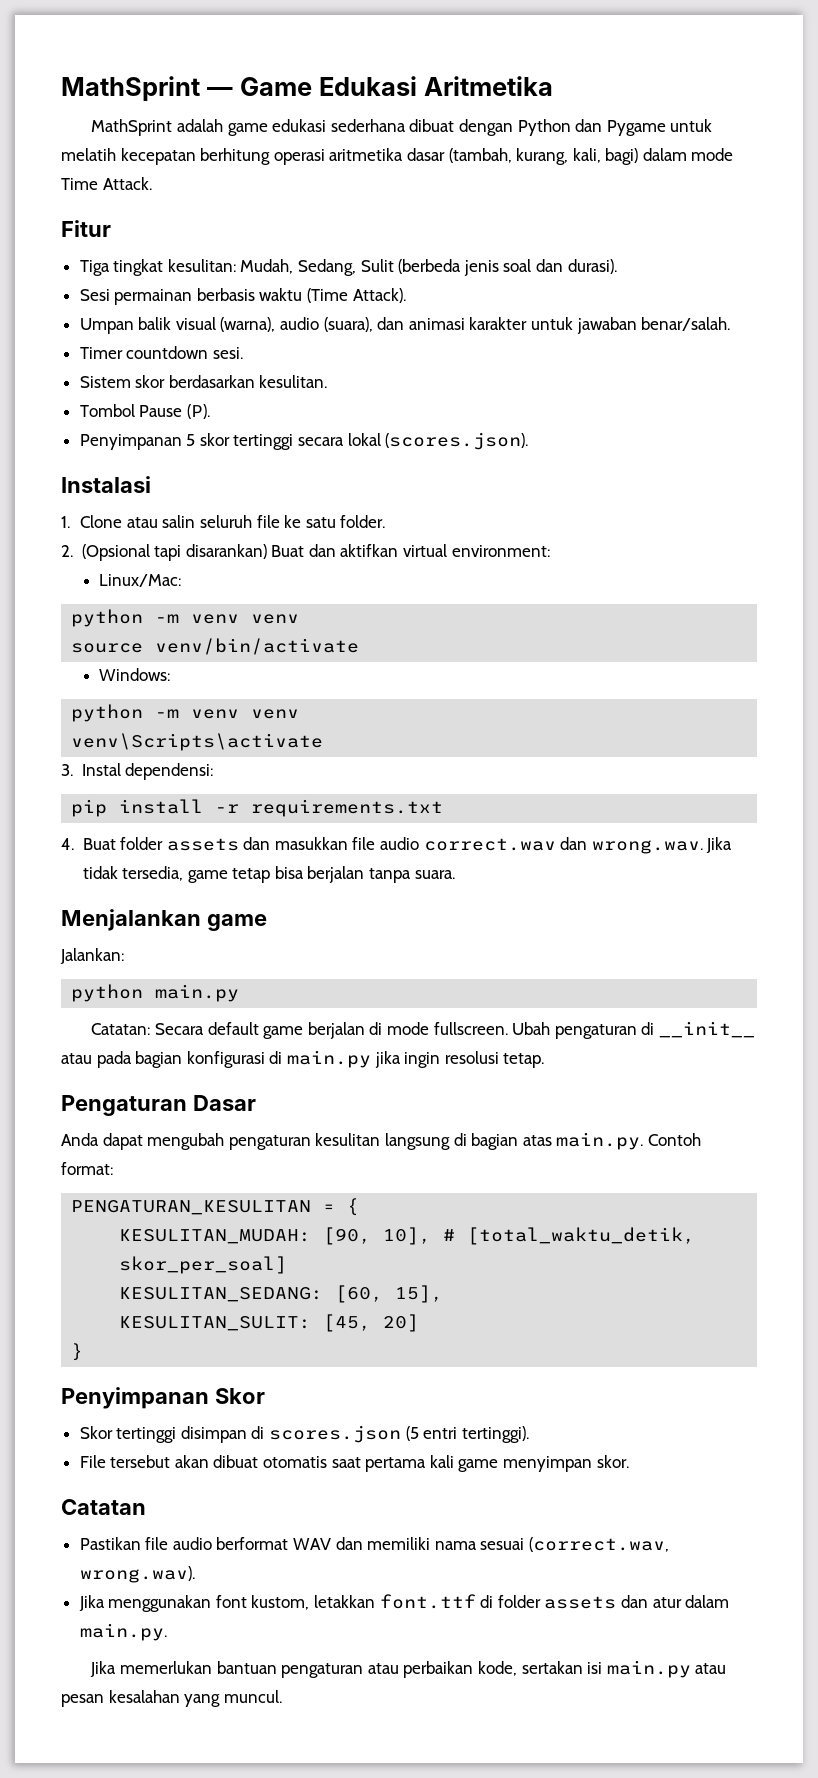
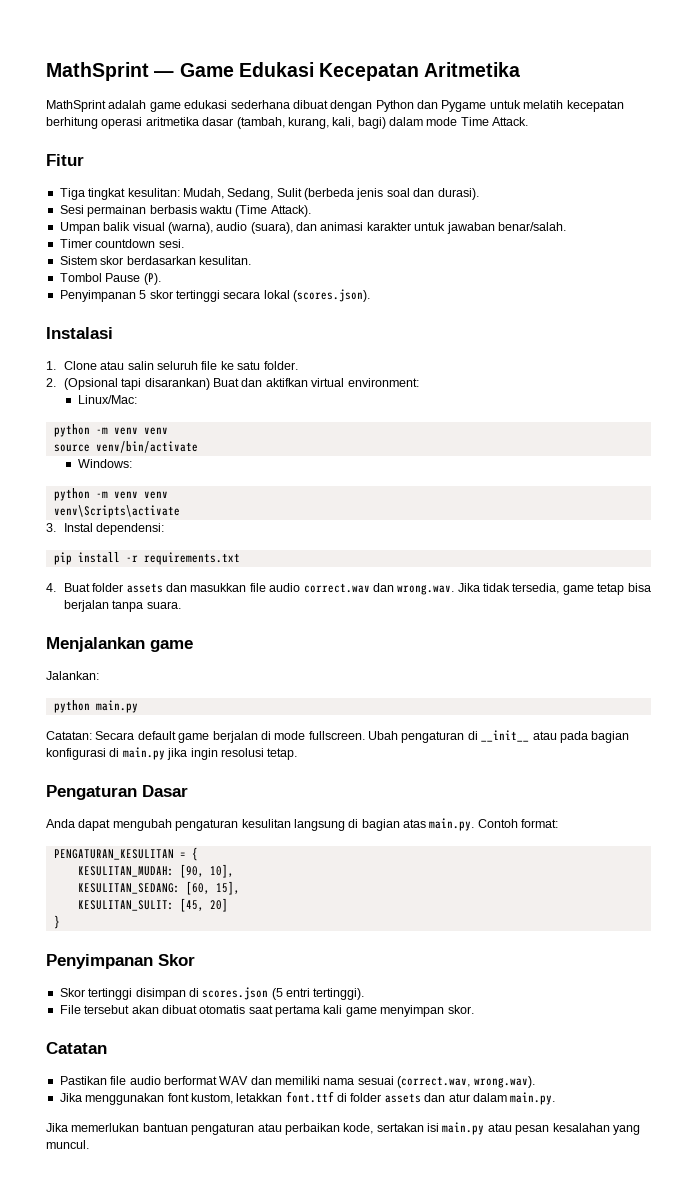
- MathSprint — Game Edukasi Aritmetika
+ MathSprint — Game Edukasi Kecepatan Aritmetika
- KESULITAN_MUDAH: [90, 10], # [total_waktu_detik, skor_per_soal]
+ KESULITAN_MUDAH: [90, 10],

